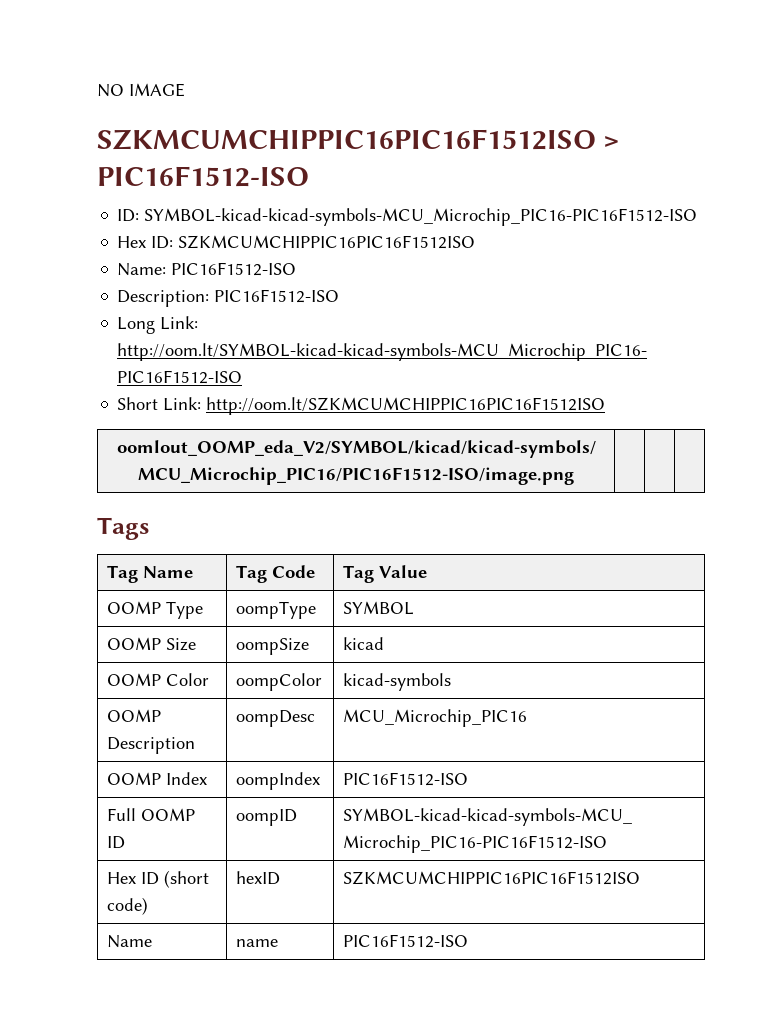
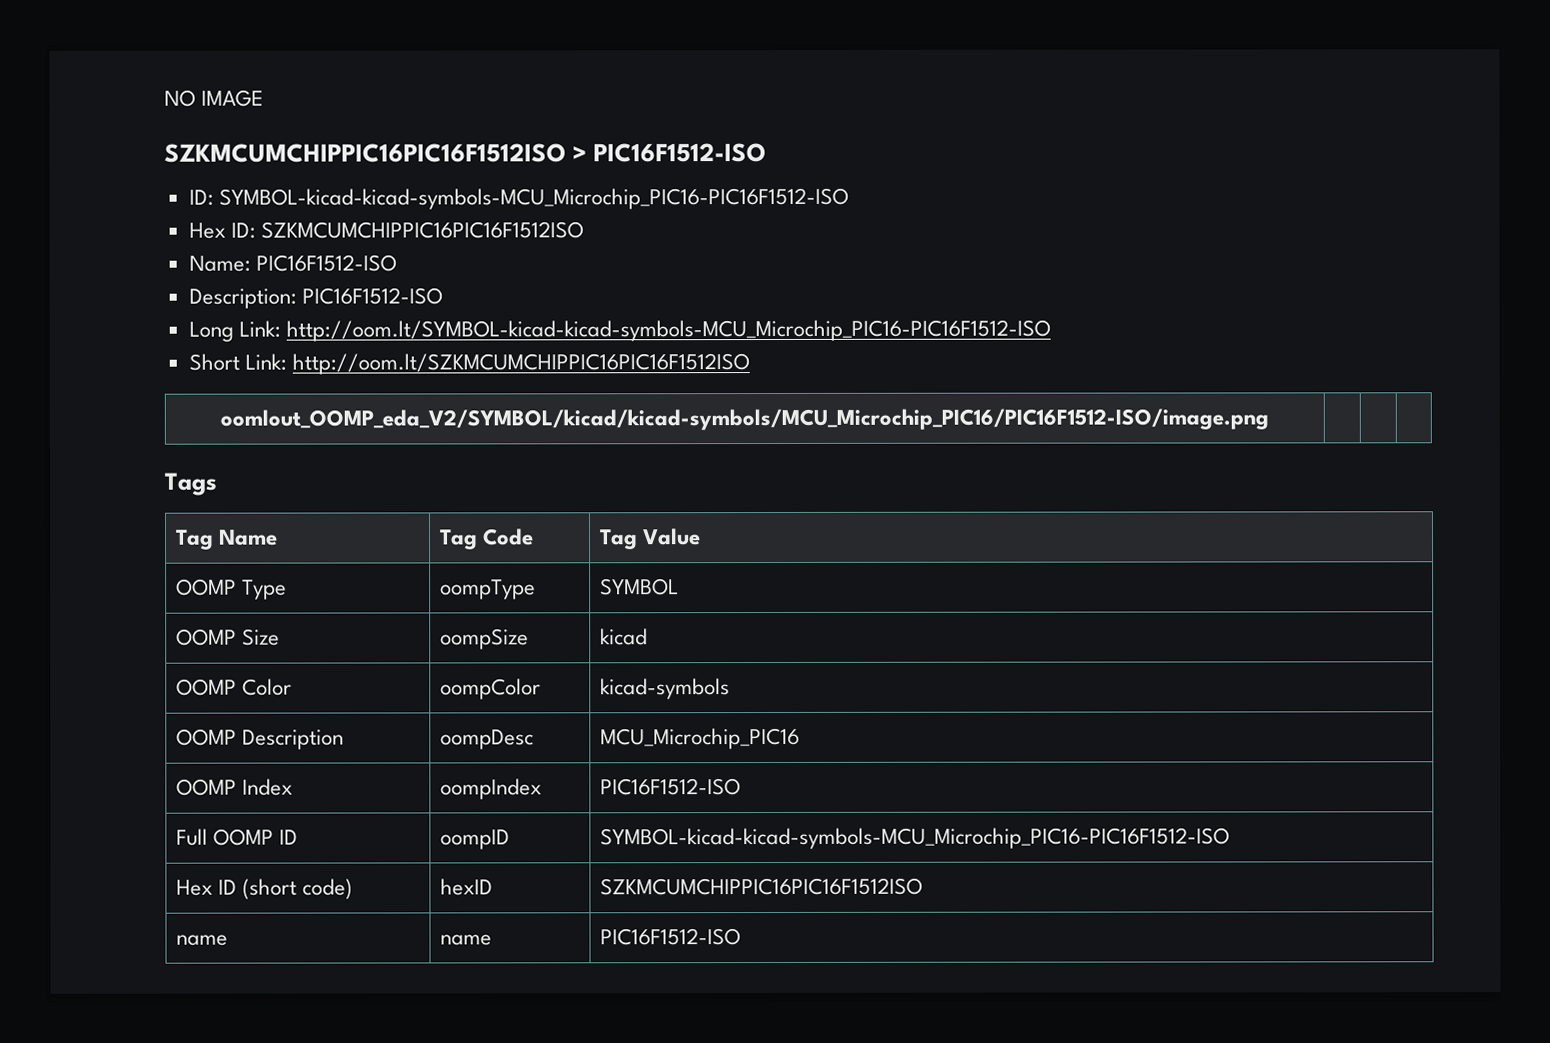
- Name | name | PIC16F1512-ISO
+ name | name | PIC16F1512-ISO

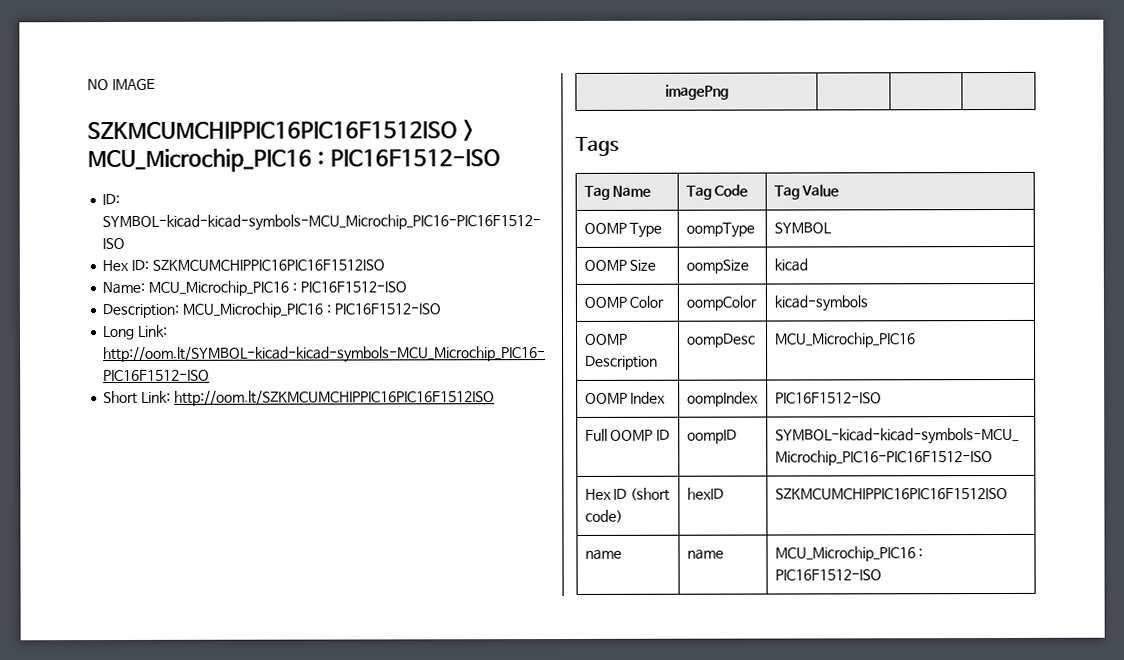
- SZKMCUMCHIPPIC16PIC16F1512ISO > PIC16F1512-ISO
+ SZKMCUMCHIPPIC16PIC16F1512ISO > MCU_Microchip_PIC16 : PIC16F1512-ISO
- Name: PIC16F1512-ISO
+ Name: MCU_Microchip_PIC16 : PIC16F1512-ISO
- Description: PIC16F1512-ISO
+ Description: MCU_Microchip_PIC16 : PIC16F1512-ISO
- oomlout_OOMP_eda_V2/SYMBOL/kicad/kicad-symbols/MCU_Microchip_PIC16/PIC16F1512-ISO/image.png | | |
+ imagePng | | |
- name | name | PIC16F1512-ISO
+ name | name | MCU_Microchip_PIC16 : PIC16F1512-ISO

